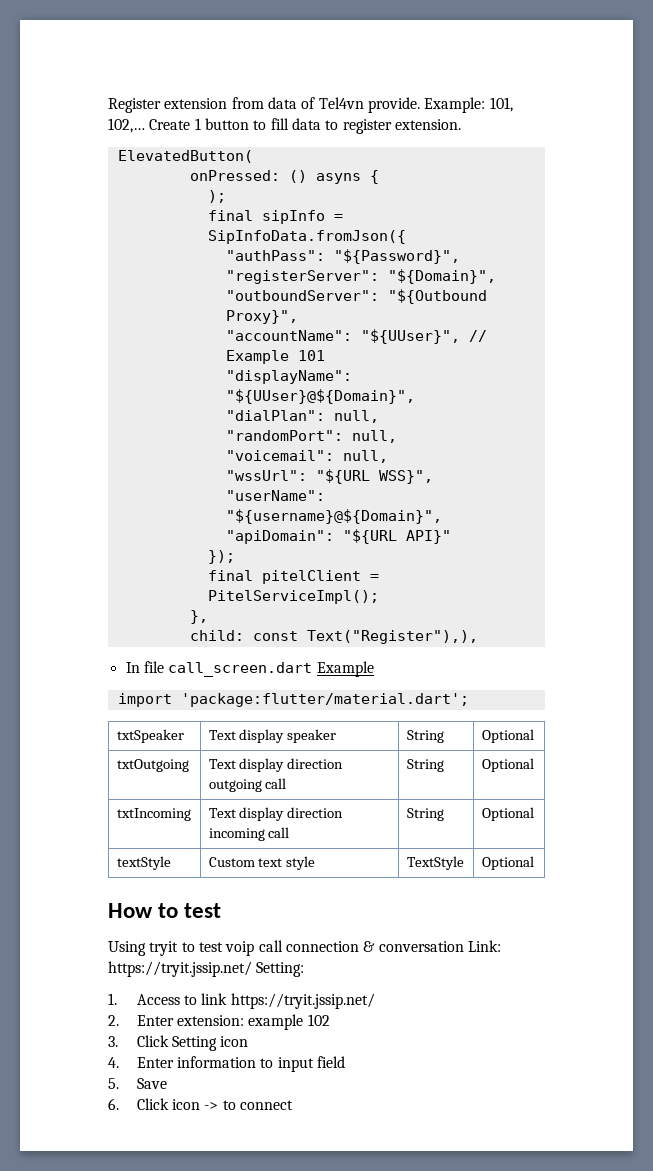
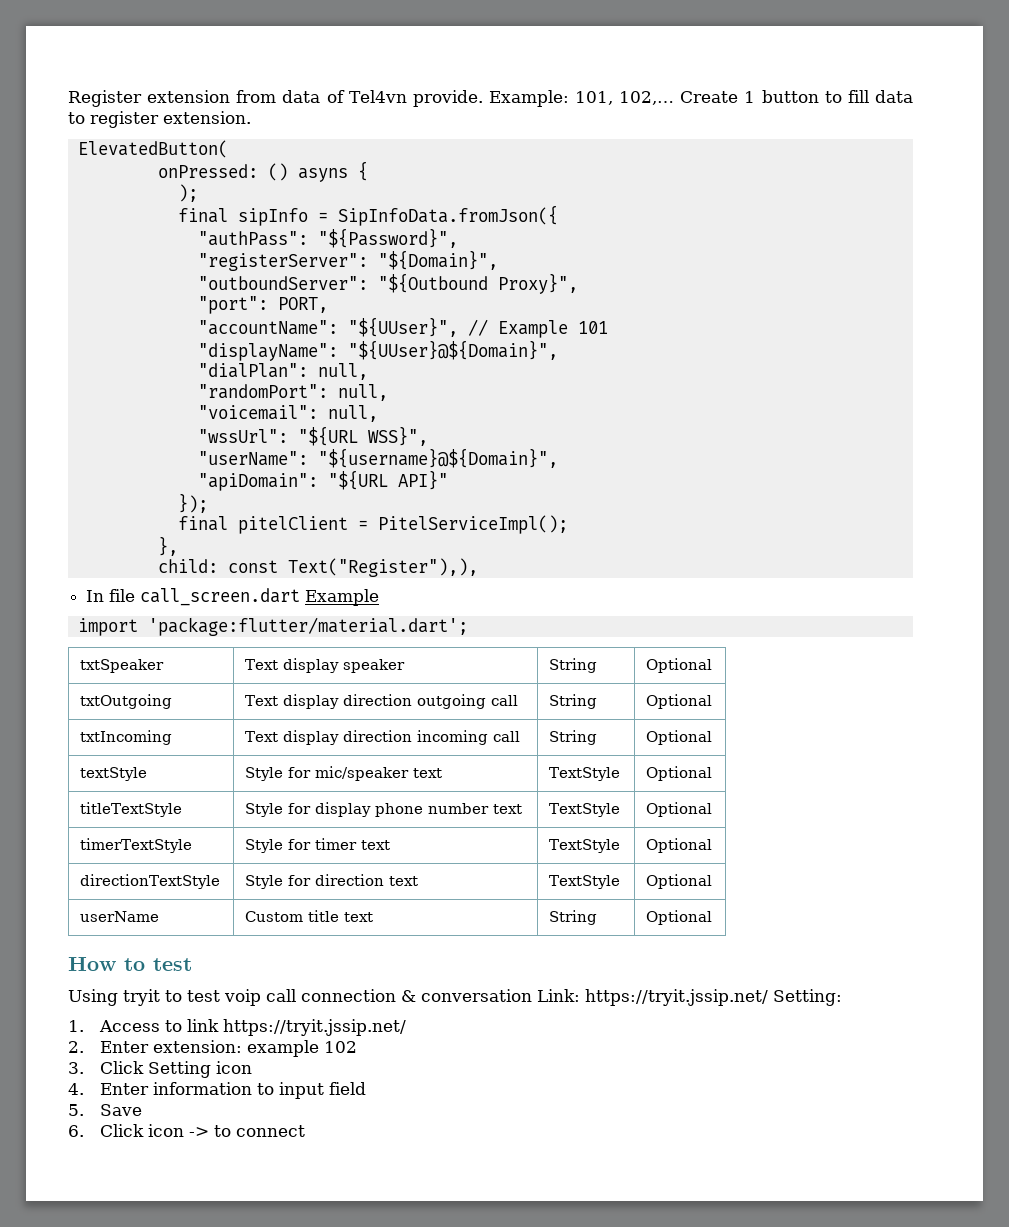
+ "port": PORT,
- textStyle | Custom text style | TextStyle | Optional
+ textStyle | Style for mic/speaker text | TextStyle | Optional
+ titleTextStyle | Style for display phone number text | TextStyle | Optional
+ timerTextStyle | Style for timer text | TextStyle | Optional
+ directionTextStyle | Style for direction text | TextStyle | Optional
+ userName | Custom title text | String | Optional

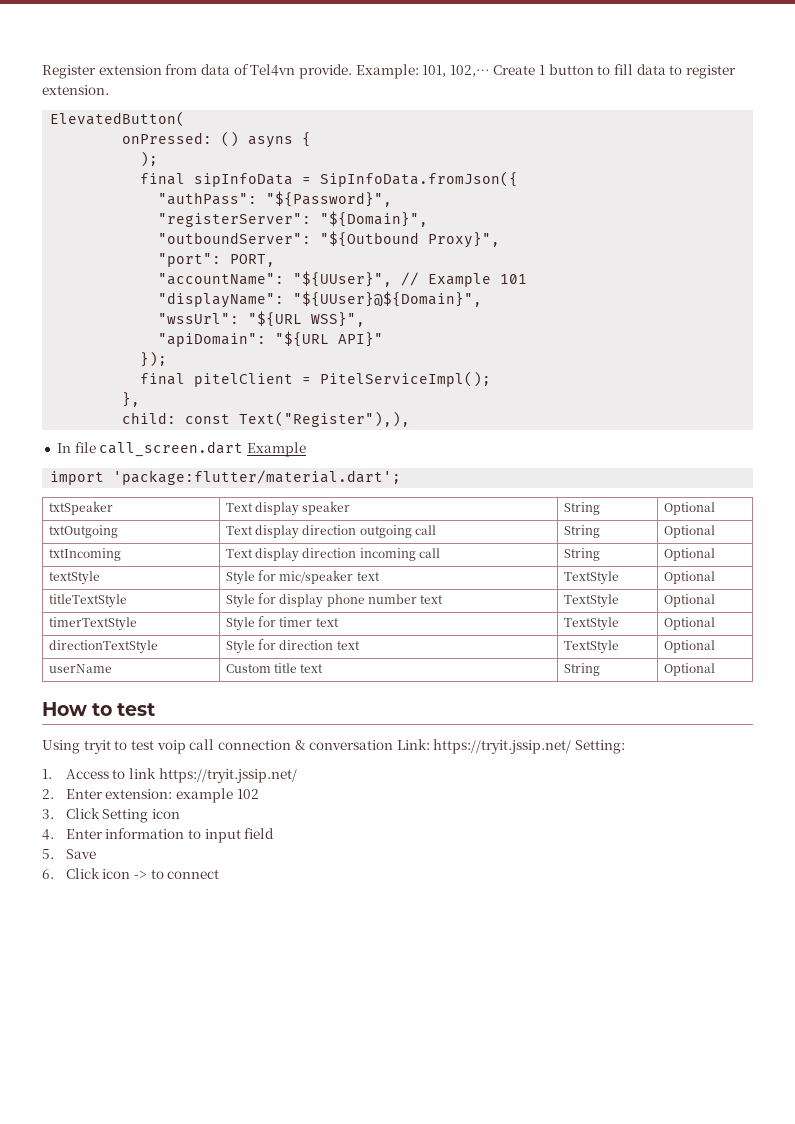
- final sipInfo = SipInfoData.fromJson({
+ final sipInfoData = SipInfoData.fromJson({
- "dialPlan": null,
- "randomPort": null,
- "voicemail": null,
- "userName": "${username}@${Domain}",

